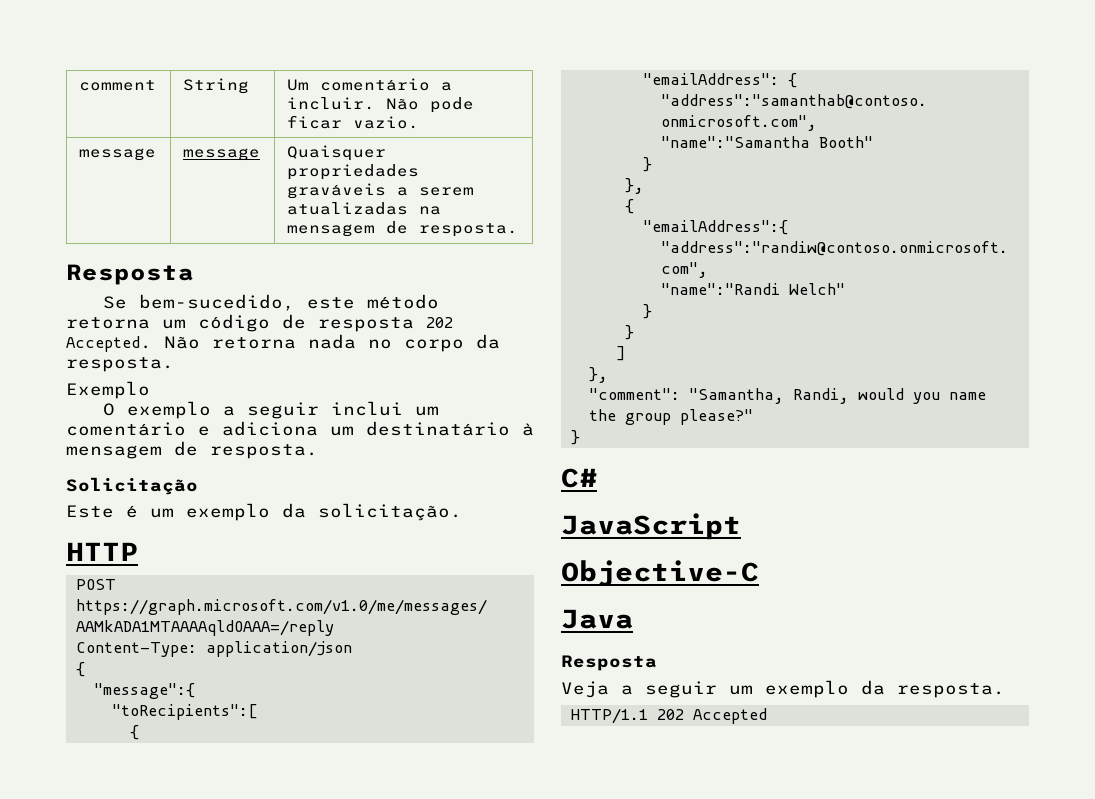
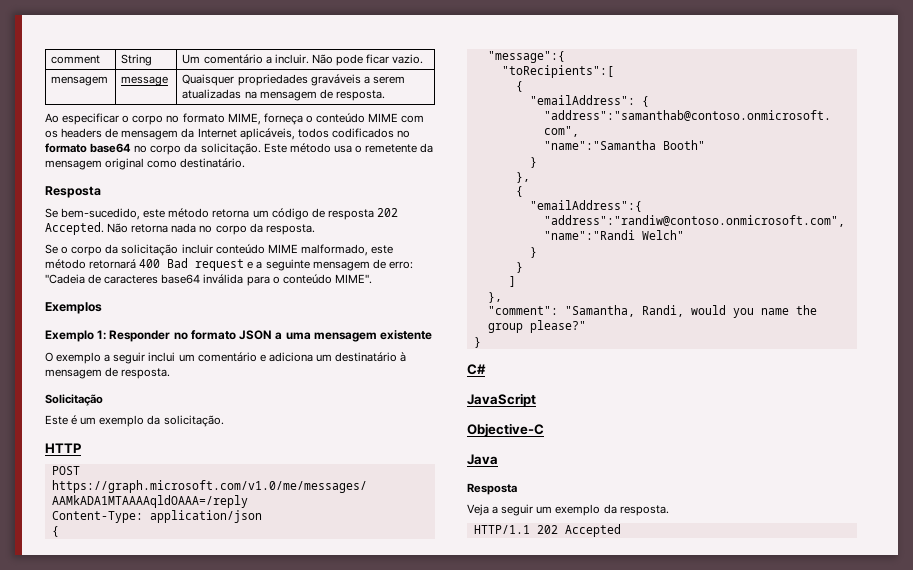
- message | message | Quaisquer propriedades graváveis a serem atualizadas na mensagem de resposta.
+ mensagem | message | Quaisquer propriedades graváveis a serem atualizadas na mensagem de resposta.
+ Ao especificar o corpo no formato MIME, forneça o conteúdo MIME com os headers de mensagem da Internet aplicáveis, todos codificados no formato base64 no corpo da solicitação. Este método usa o remetente da mensagem original como destinatário.
- Exemplo
+ Se o corpo da solicitação incluir conteúdo MIME malformado, este método retornará 400 Bad request e a seguinte mensagem de erro: "Cadeia de caracteres base64 inválida para o conteúdo MIME".
+ Exemplos
+ Exemplo 1: Responder no formato JSON a uma mensagem existente

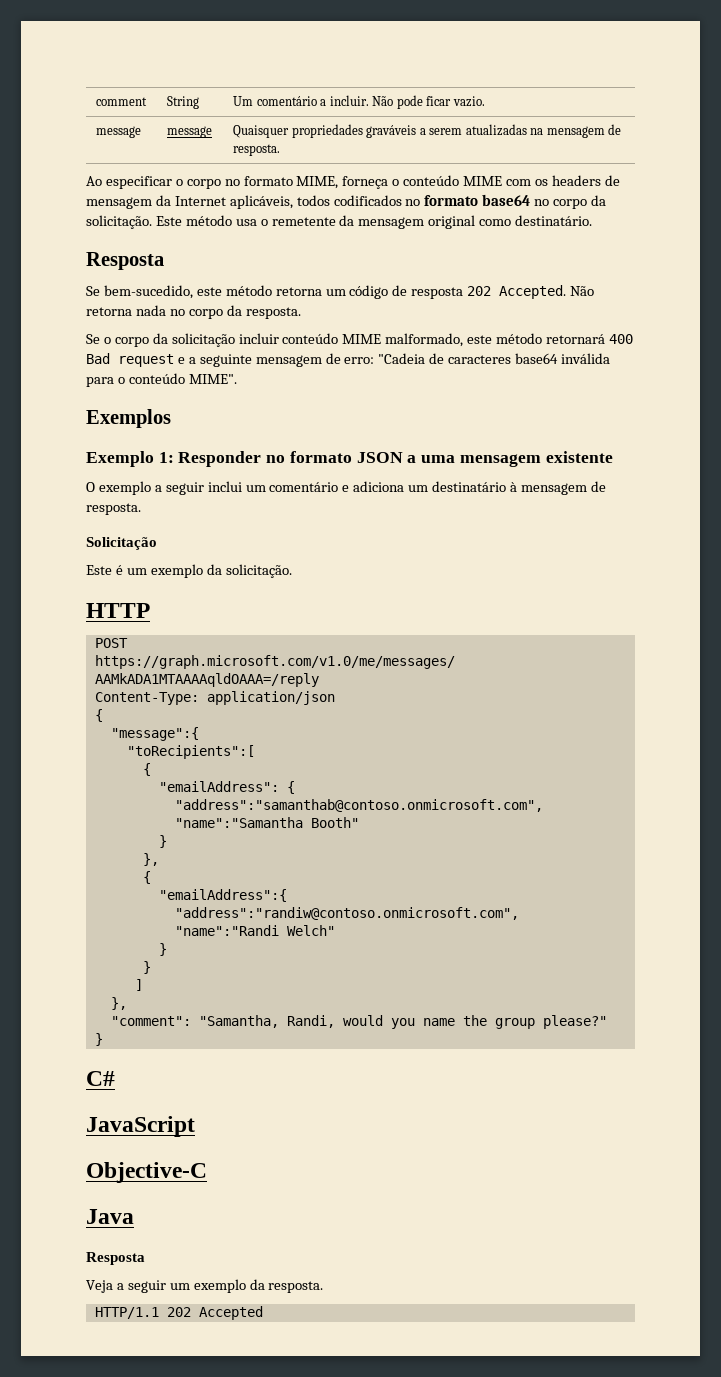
- mensagem | message | Quaisquer propriedades graváveis a serem atualizadas na mensagem de resposta.
+ message | message | Quaisquer propriedades graváveis a serem atualizadas na mensagem de resposta.

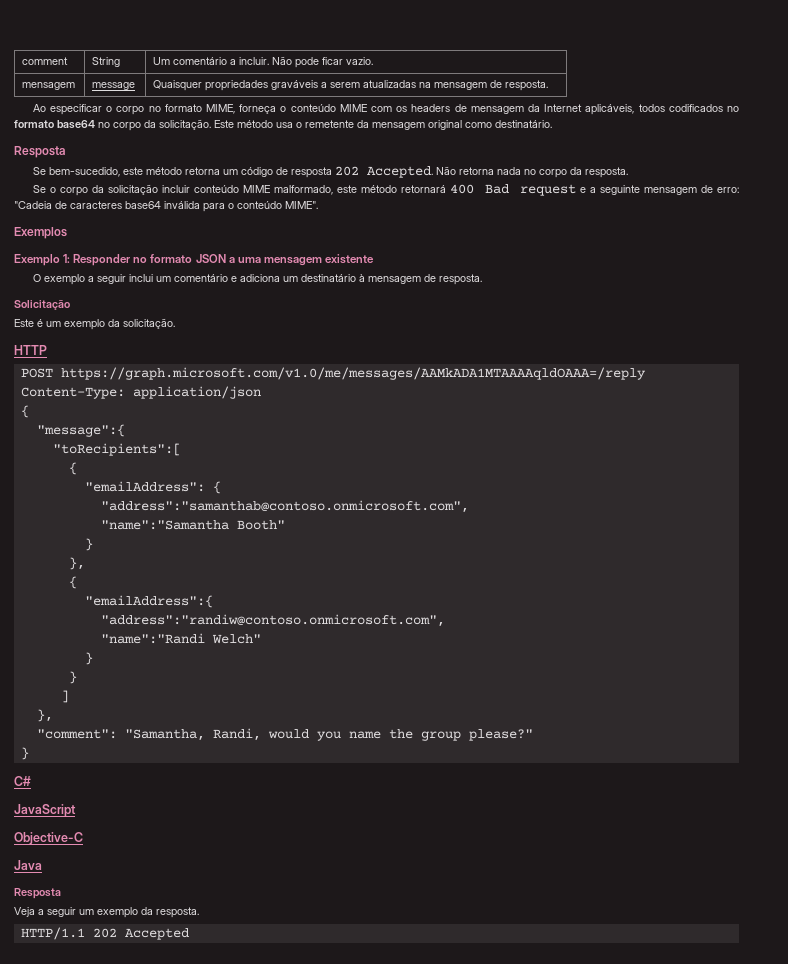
- message | message | Quaisquer propriedades graváveis a serem atualizadas na mensagem de resposta.
+ mensagem | message | Quaisquer propriedades graváveis a serem atualizadas na mensagem de resposta.

